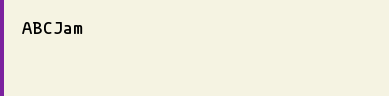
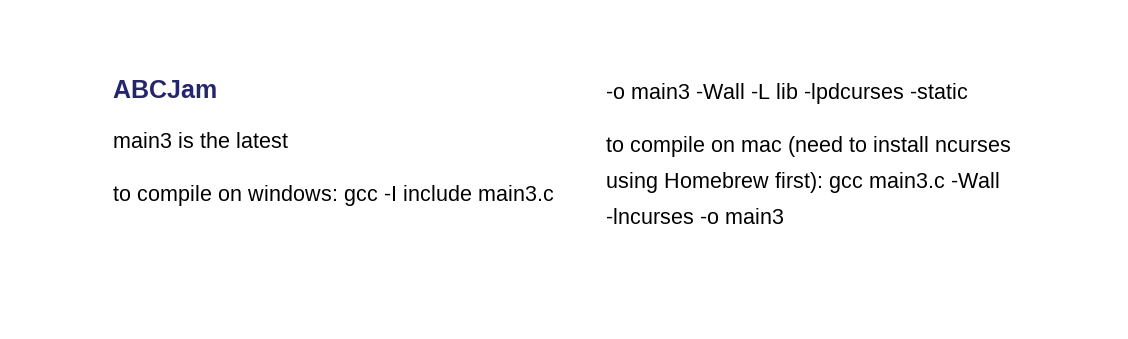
+ main3 is the latest
+ to compile on windows: gcc -I include main3.c -o main3 -Wall -L lib -lpdcurses -static
+ to compile on mac (need to install ncurses using Homebrew first): gcc main3.c -Wall -lncurses -o main3

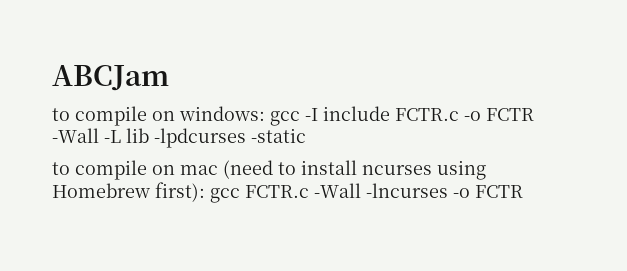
- main3 is the latest
- to compile on windows: gcc -I include main3.c -o main3 -Wall -L lib -lpdcurses -static
+ to compile on windows: gcc -I include FCTR.c -o FCTR -Wall -L lib -lpdcurses -static
- to compile on mac (need to install ncurses using Homebrew first): gcc main3.c -Wall -lncurses -o main3
+ to compile on mac (need to install ncurses using Homebrew first): gcc FCTR.c -Wall -lncurses -o FCTR

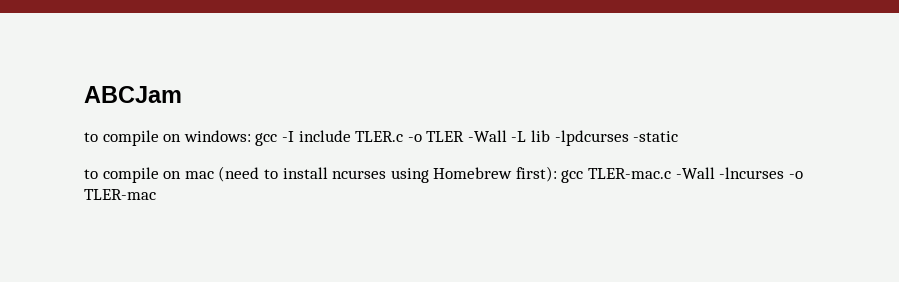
- to compile on windows: gcc -I include FCTR.c -o FCTR -Wall -L lib -lpdcurses -static
+ to compile on windows: gcc -I include TLER.c -o TLER -Wall -L lib -lpdcurses -static
- to compile on mac (need to install ncurses using Homebrew first): gcc FCTR.c -Wall -lncurses -o FCTR
+ to compile on mac (need to install ncurses using Homebrew first): gcc TLER-mac.c -Wall -lncurses -o TLER-mac

